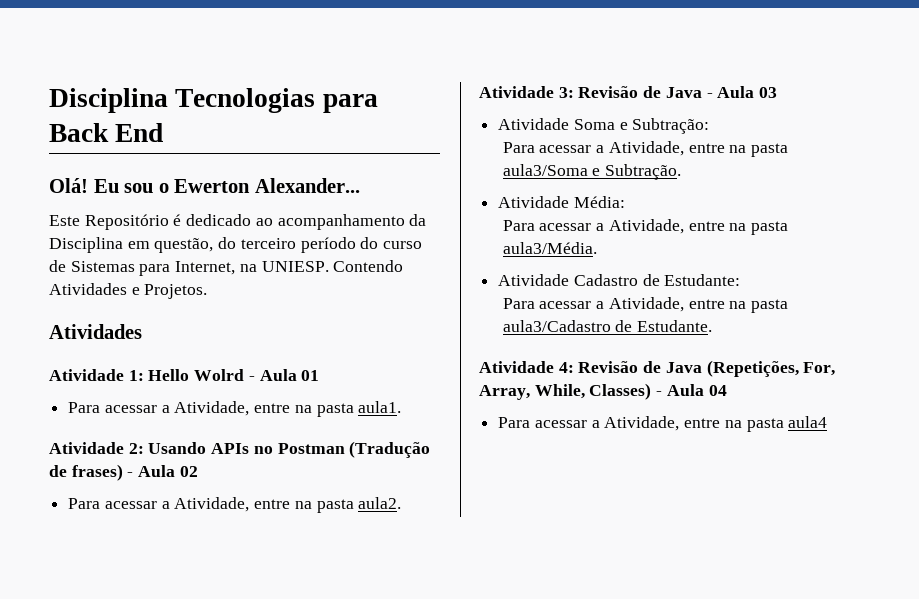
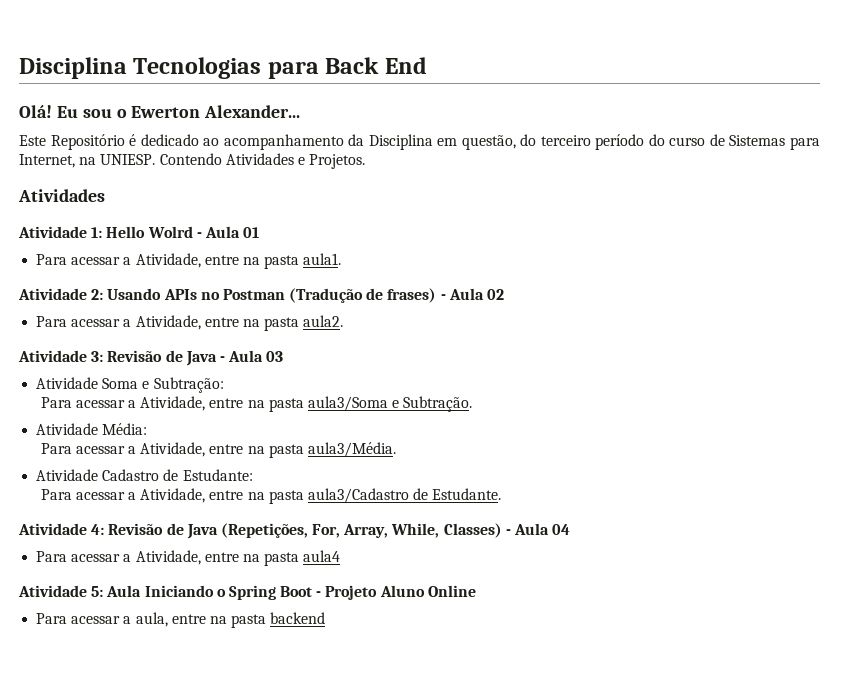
+ Atividade 5: Aula Iniciando o Spring Boot - Projeto Aluno Online
+ Para acessar a aula, entre na pasta backend

